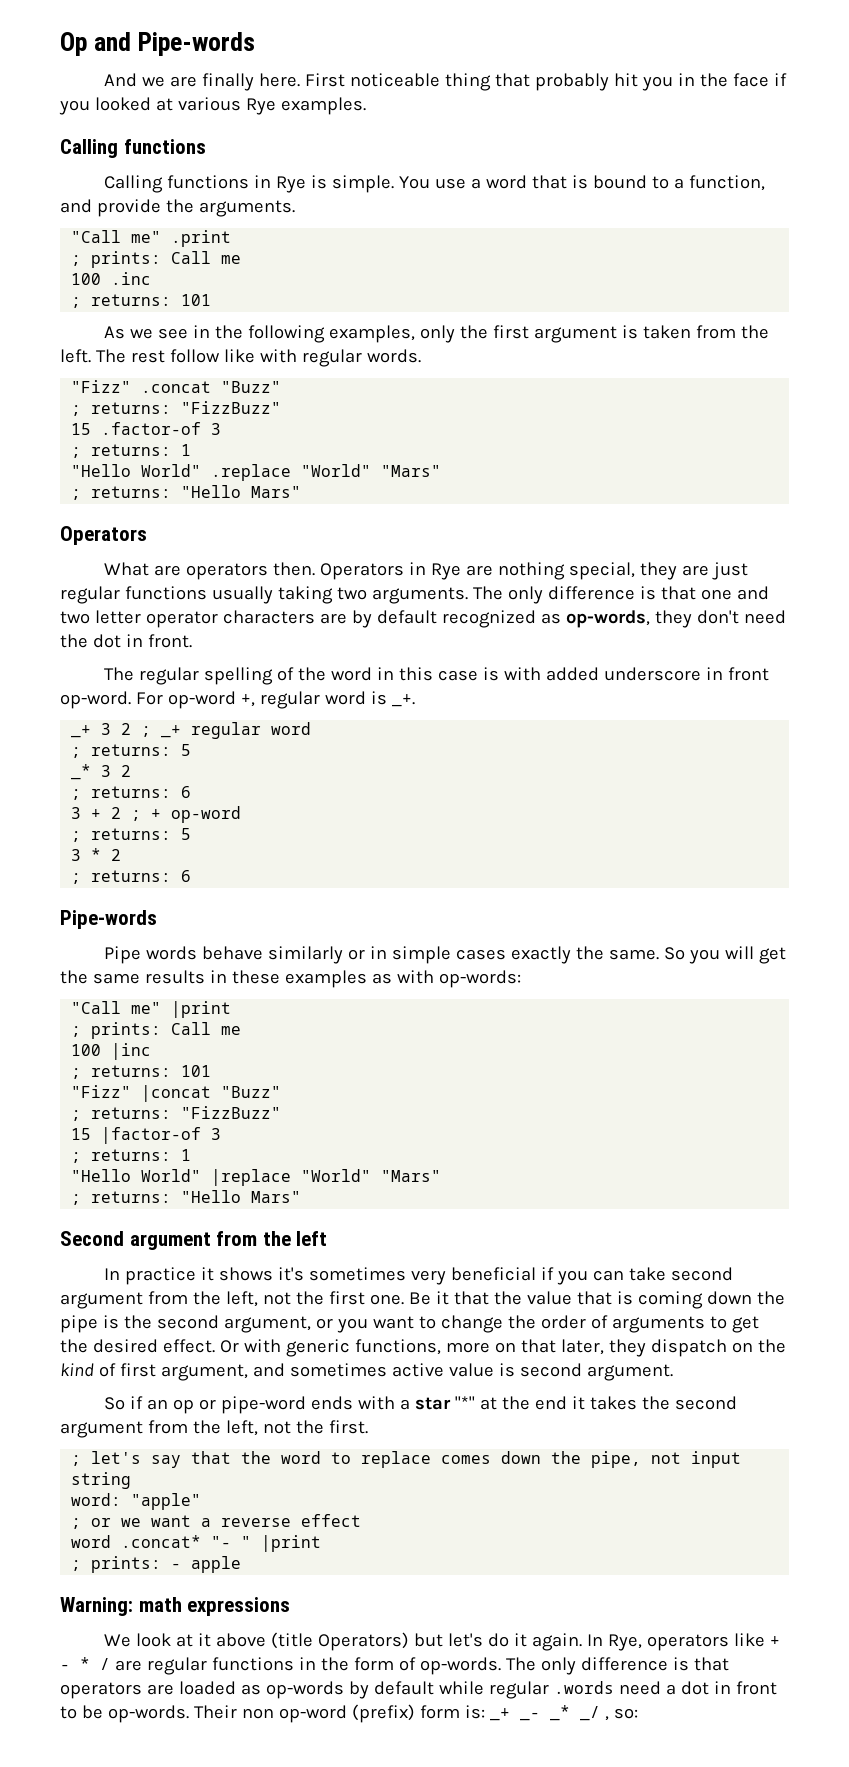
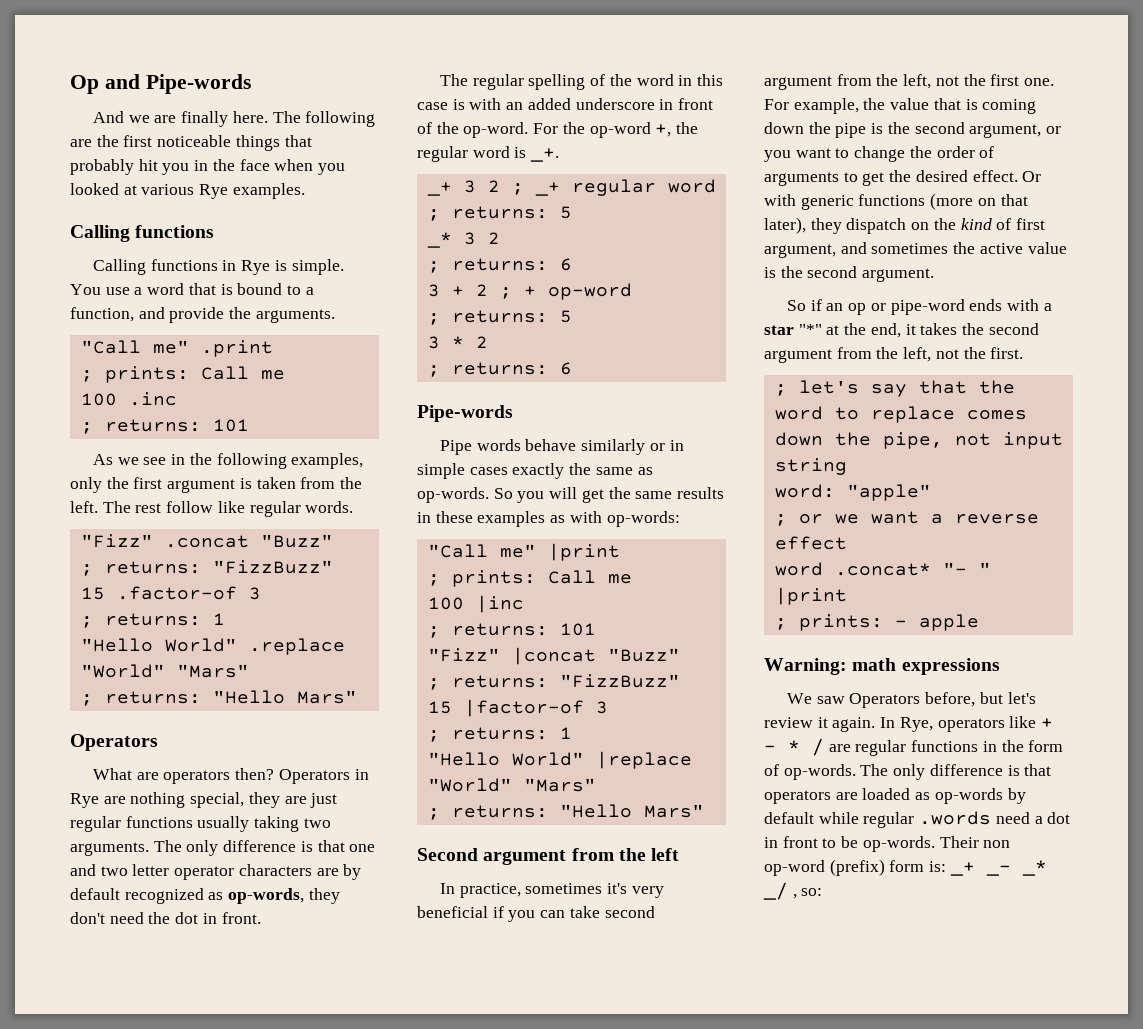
- First noticeable thing that probably hit you in the face if you looked at various Rye examples.
+ The following are the first noticeable things that probably hit you in the face when you looked at various Rye examples.
- The rest follow like with regular words.
+ The rest follow like regular words.
- What are operators then.
+ What are operators then?
- The regular spelling of the word in this case is with added underscore in front op-word.
+ The regular spelling of the word in this case is with an added underscore in front of the op-word.
- For op-word +, regular word is _+.
+ For the op-word +, the regular word is _+.
- Pipe words behave similarly or in simple cases exactly the same.
+ Pipe words behave similarly or in simple cases exactly the same as op-words.
- In practice it shows it's sometimes very beneficial if you can take second argument from the left, not the first one.
+ In practice, sometimes it's very beneficial if you can take second argument from the left, not the first one.
- Be it that the value that is coming down the pipe is the second argument, or you want to change the order of arguments to get the desired effect.
+ For example, the value that is coming down the pipe is the second argument, or you want to change the order of arguments to get the desired effect.
- Or with generic functions, more on that later, they dispatch on the kind of first argument, and sometimes active value is second argument.
+ Or with generic functions (more on that later), they dispatch on the kind of first argument, and sometimes the active value is the second argument.
- So if an op or pipe-word ends with a star "*" at the end it takes the second argument from the left, not the first.
+ So if an op or pipe-word ends with a star "*" at the end, it takes the second argument from the left, not the first.
- We look at it above (title Operators) but let's do it again.
+ We saw Operators before, but let's review it again.

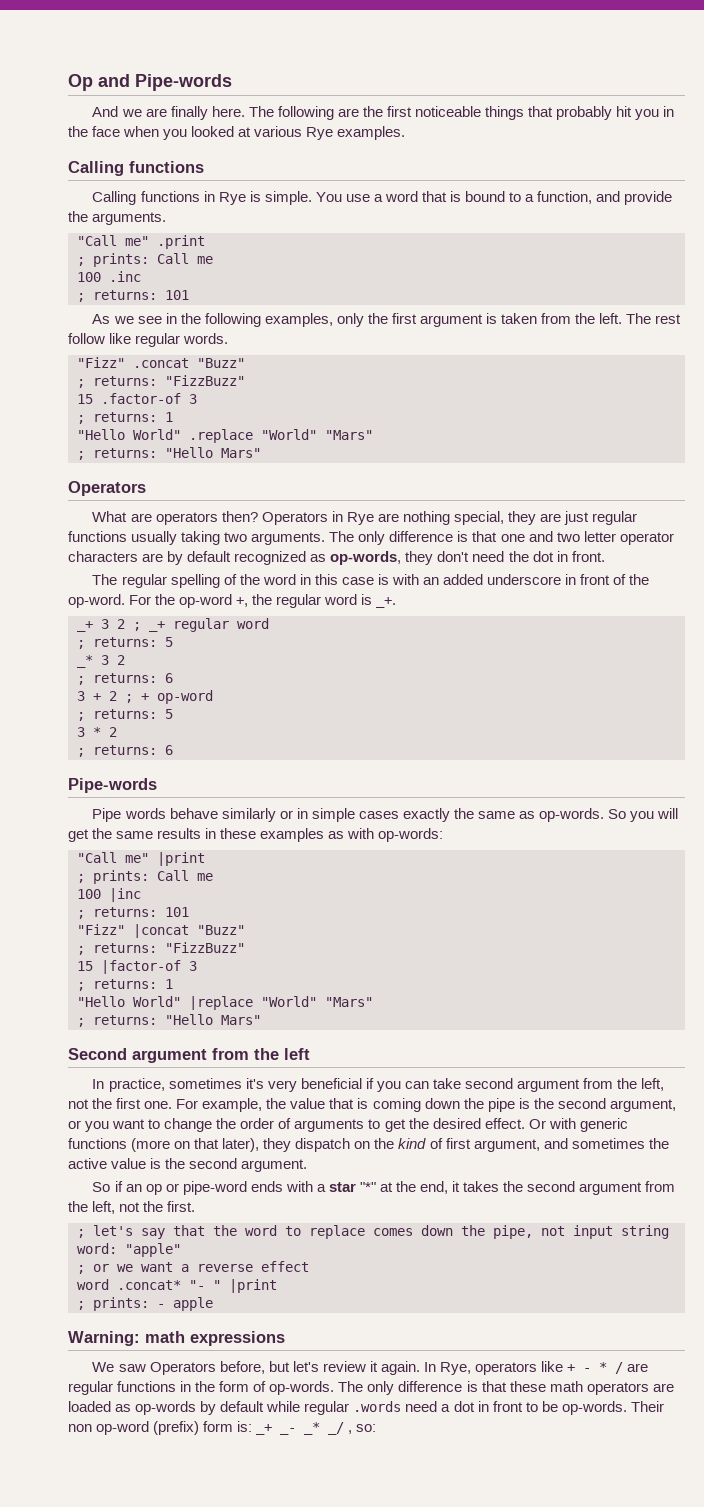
- The only difference is that operators are loaded as op-words by default while regular .words need a dot in front to be op-words.
+ The only difference is that these math operators are loaded as op-words by default while regular .words need a dot in front to be op-words.

